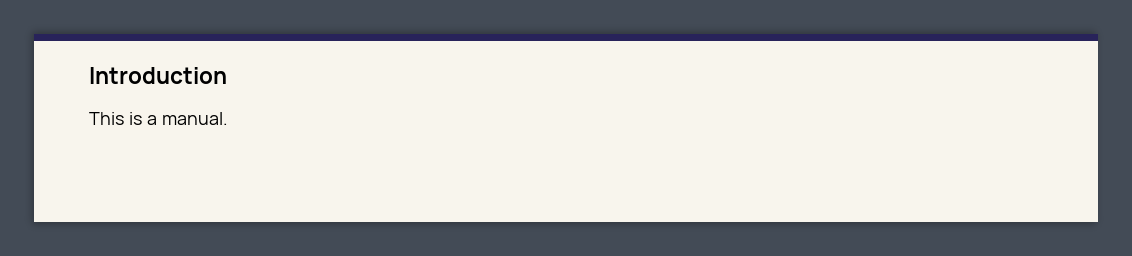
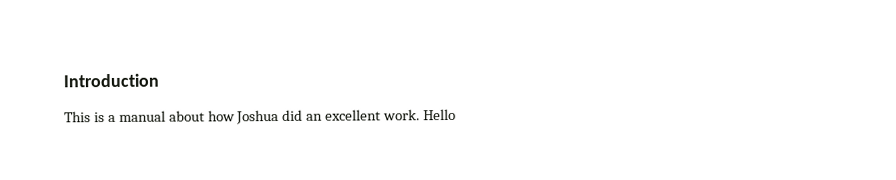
- This is a manual.
+ This is a manual about how Joshua did an excellent work. Hello

